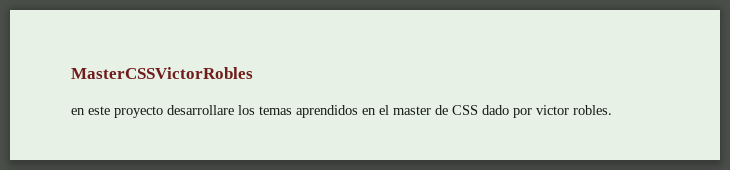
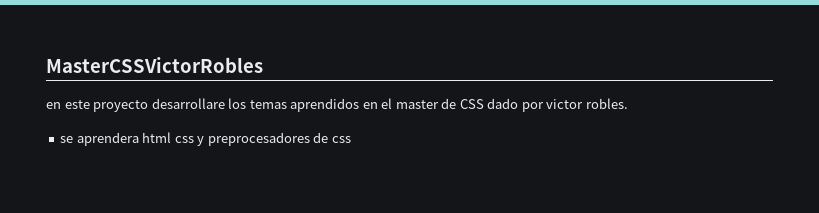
+ se aprendera html css y preprocesadores de css

